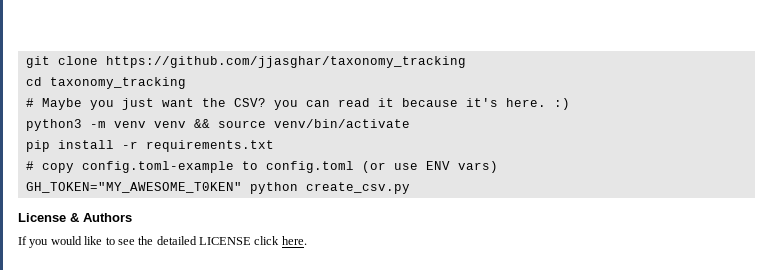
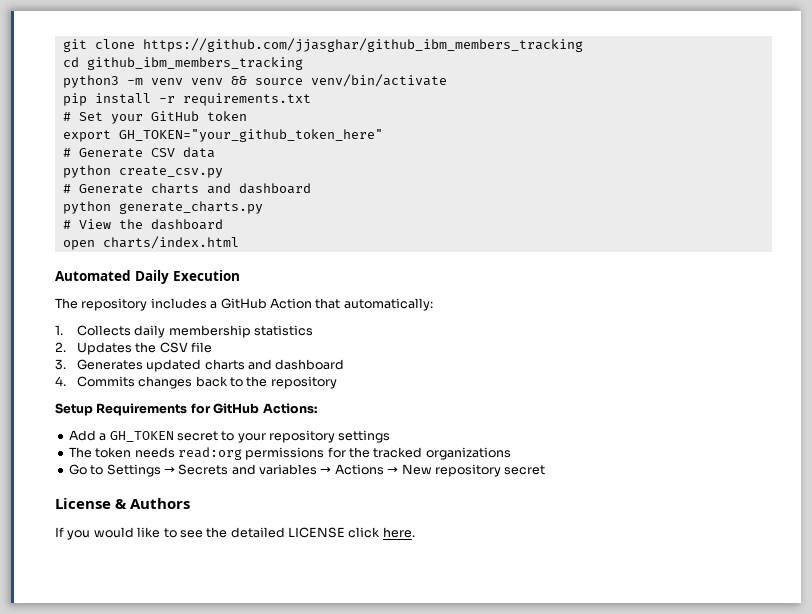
- git clone https://github.com/jjasghar/taxonomy_tracking
+ git clone https://github.com/jjasghar/github_ibm_members_tracking
- cd taxonomy_tracking
- # Maybe you just want the CSV? you can read it because it's here. :)
+ cd github_ibm_members_tracking
- # copy config.toml-example to config.toml (or use ENV vars)
- GH_TOKEN="MY_AWESOME_T0KEN" python create_csv.py
+ # Set your GitHub token
+ export GH_TOKEN="your_github_token_here"
+ # Generate CSV data
+ python create_csv.py
+ # Generate charts and dashboard
+ python generate_charts.py
+ # View the dashboard
+ open charts/index.html
+ Automated Daily Execution
+ The repository includes a GitHub Action that automatically:
+ 1. Collects daily membership statistics
+ 2. Updates the CSV file
+ 3. Generates updated charts and dashboard
+ 4. Commits changes back to the repository
+ Setup Requirements for GitHub Actions:
+ Add a GH_TOKEN secret to your repository settings
+ The token needs read:org permissions for the tracked organizations
+ Go to Settings → Secrets and variables → Actions → New repository secret

